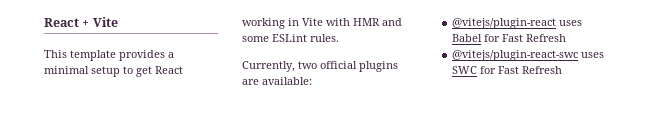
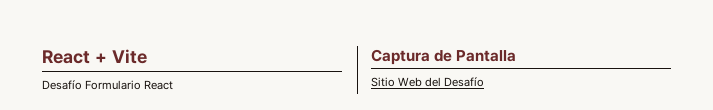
- This template provides a minimal setup to get React working in Vite with HMR and some ESLint rules.
- Currently, two official plugins are available:
- @vitejs/plugin-react uses Babel for Fast Refresh
- @vitejs/plugin-react-swc uses SWC for Fast Refresh
+ Desafío Formulario React
+ Captura de Pantalla
+ Sitio Web del Desafío

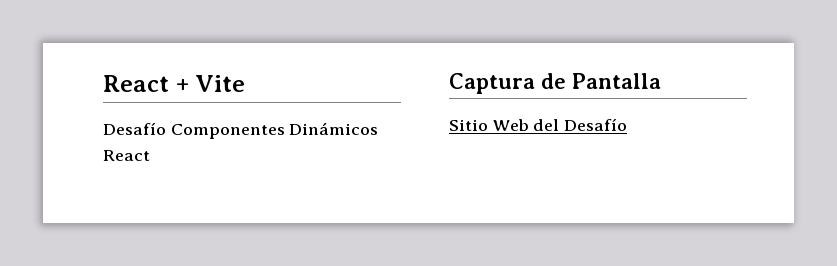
- Desafío Formulario React
+ Desafío Componentes Dinámicos React

